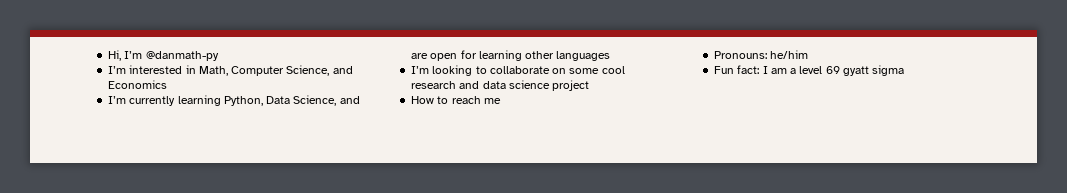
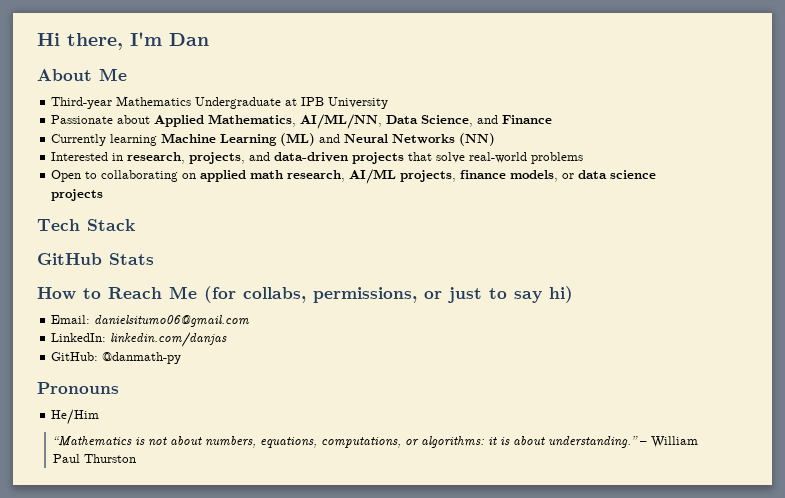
- Hi, I’m @danmath-py
- I’m interested in Math, Computer Science, and Economics
- I’m currently learning Python, Data Science, and are open for learning other languages
- I’m looking to collaborate on some cool research and data science project
- How to reach me
- Pronouns: he/him
- Fun fact: I am a level 69 gyatt sigma
+ Hi there, I'm Dan
+ About Me
+ Third-year Mathematics Undergraduate at IPB University
+ Passionate about Applied Mathematics, AI/ML/NN, Data Science, and Finance
+ Currently learning Machine Learning (ML) and Neural Networks (NN)
+ Interested in research, projects, and data-driven projects that solve real-world problems
+ Open to collaborating on applied math research, AI/ML projects, finance models, or data science projects
+ Tech Stack
+ GitHub Stats
+ How to Reach Me (for collabs, permissions, or just to say hi)
+ Email: danielsitumo06@gmail.com
+ LinkedIn: linkedin.com/danjas
+ GitHub: @danmath-py
+ Pronouns
+ He/Him
+ “Mathematics is not about numbers, equations, computations, or algorithms: it is about understanding.” – William Paul Thurston

